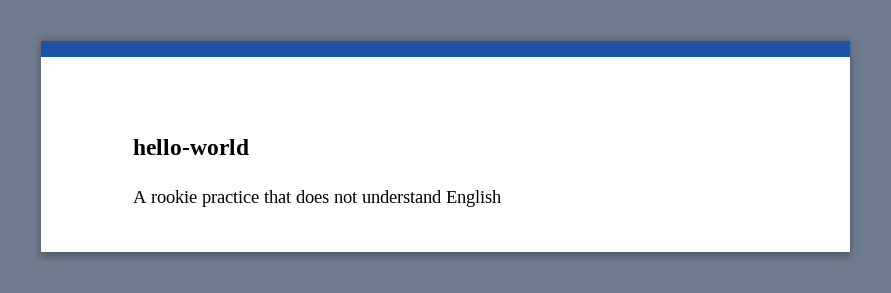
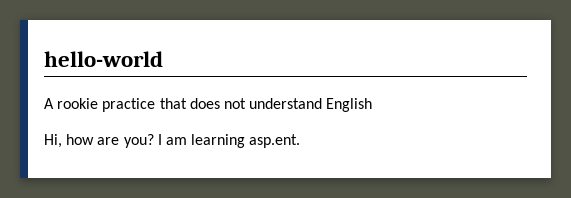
+ Hi, how are you? I am learning asp.ent.

